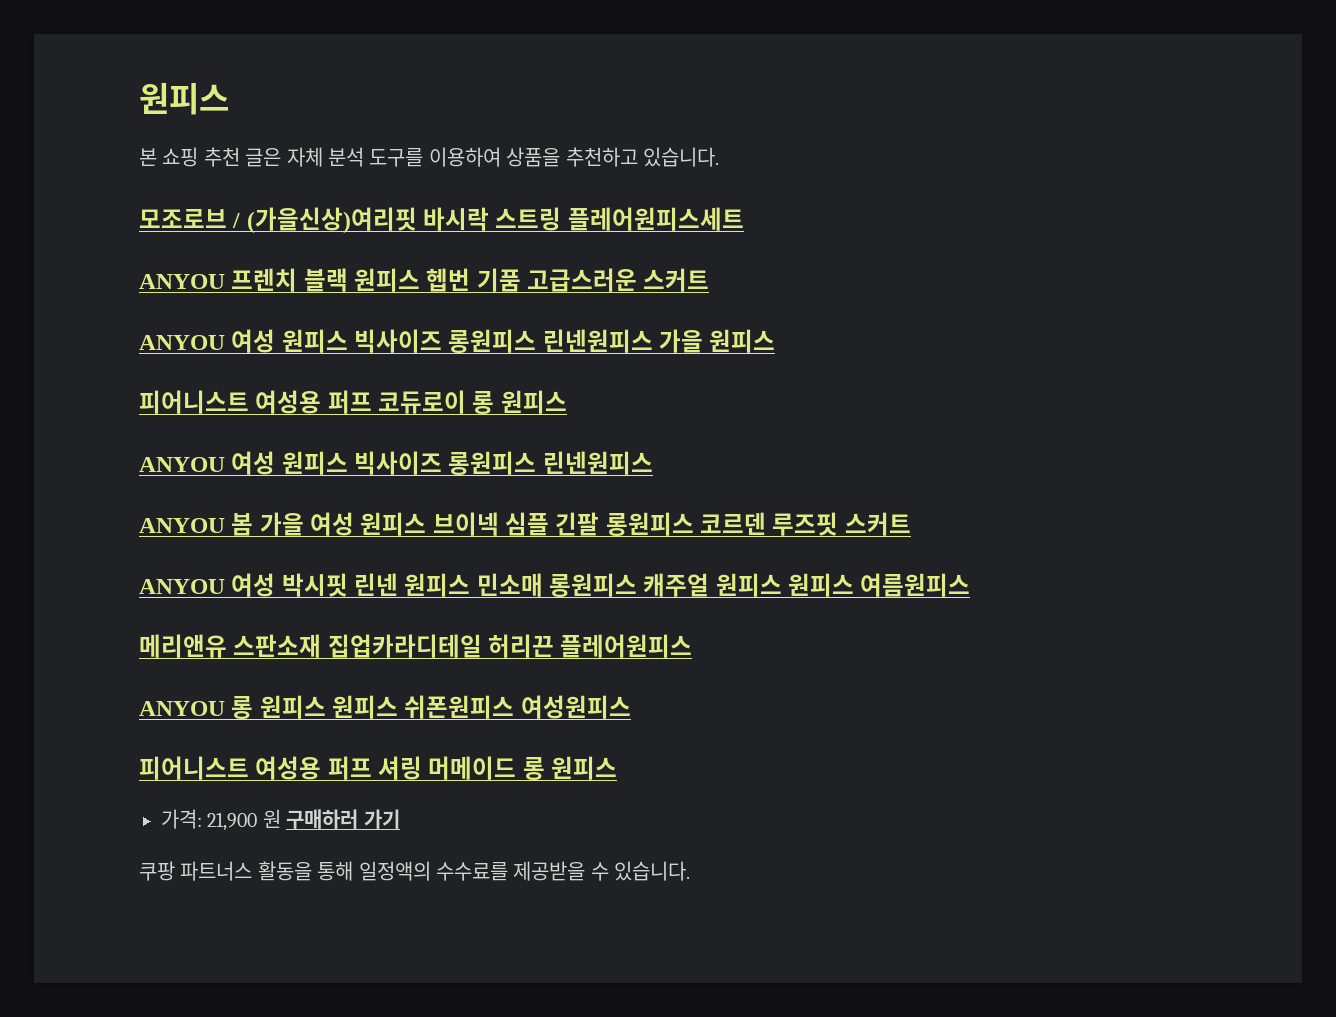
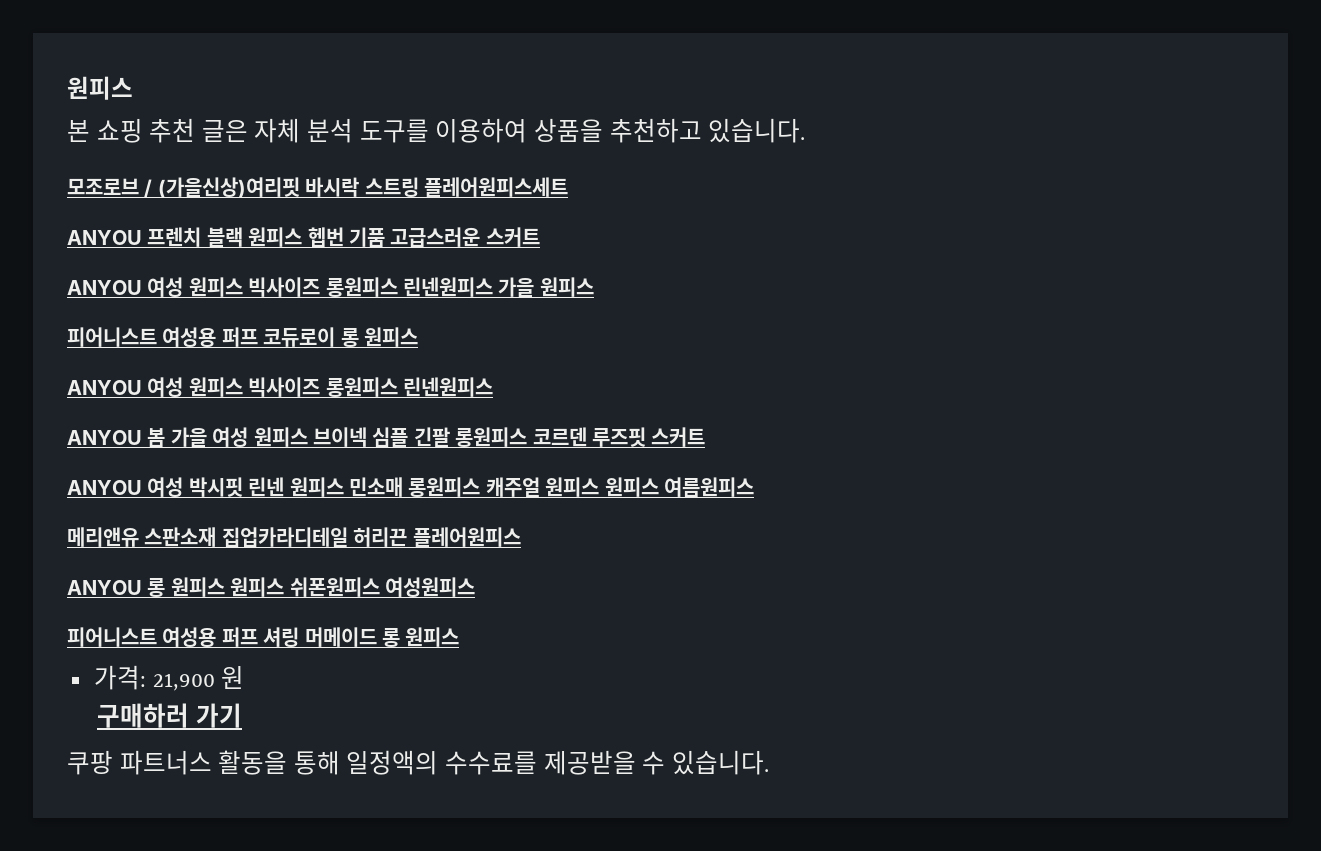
- 가격: 21,900 원 구매하러 가기
+ 가격: 21,900 원
+ 구매하러 가기

